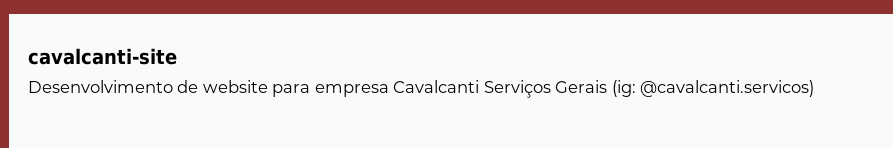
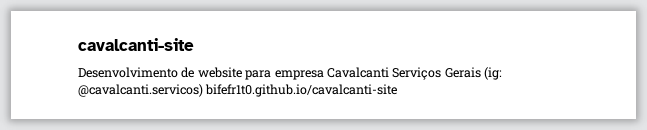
- Desenvolvimento de website para empresa Cavalcanti Serviços Gerais (ig: @cavalcanti.servicos)
+ Desenvolvimento de website para empresa Cavalcanti Serviços Gerais (ig: @cavalcanti.servicos) bifefr1t0.github.io/cavalcanti-site

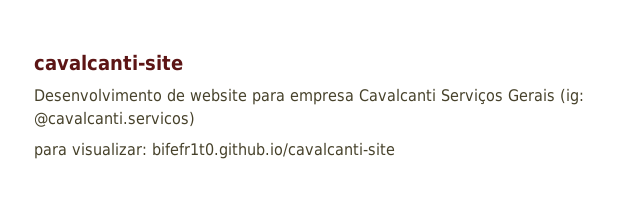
- Desenvolvimento de website para empresa Cavalcanti Serviços Gerais (ig: @cavalcanti.servicos) bifefr1t0.github.io/cavalcanti-site
+ Desenvolvimento de website para empresa Cavalcanti Serviços Gerais (ig: @cavalcanti.servicos)
+ para visualizar: bifefr1t0.github.io/cavalcanti-site

